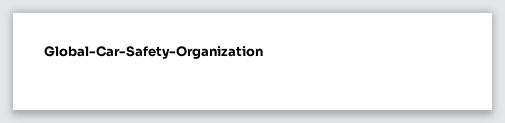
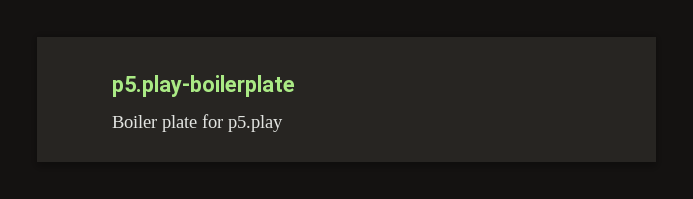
- Global-Car-Safety-Organization
+ p5.play-boilerplate
+ Boiler plate for p5.play

